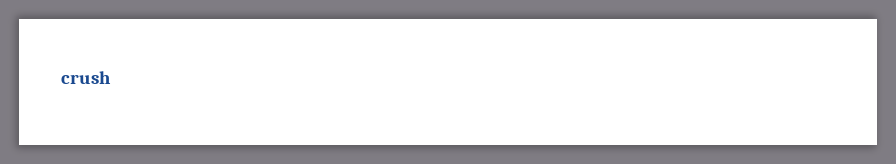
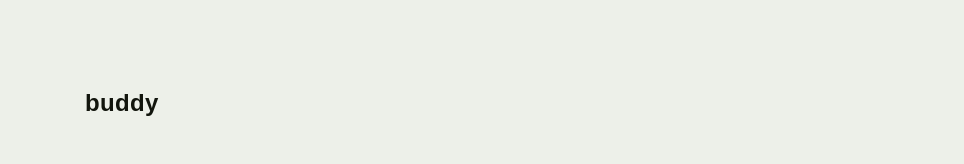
- crush
+ buddy

